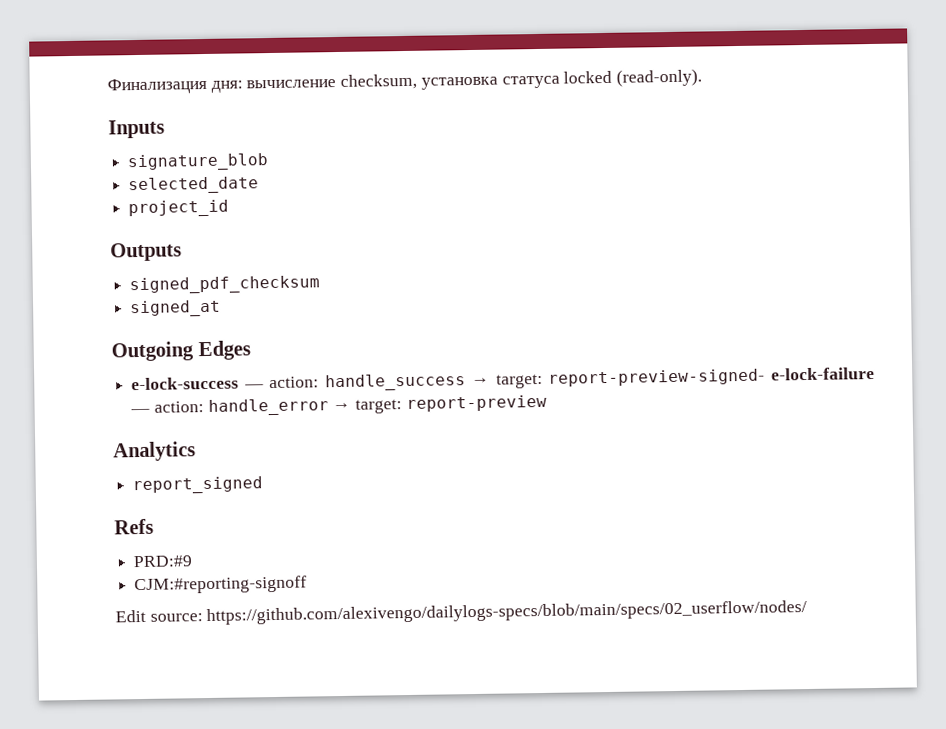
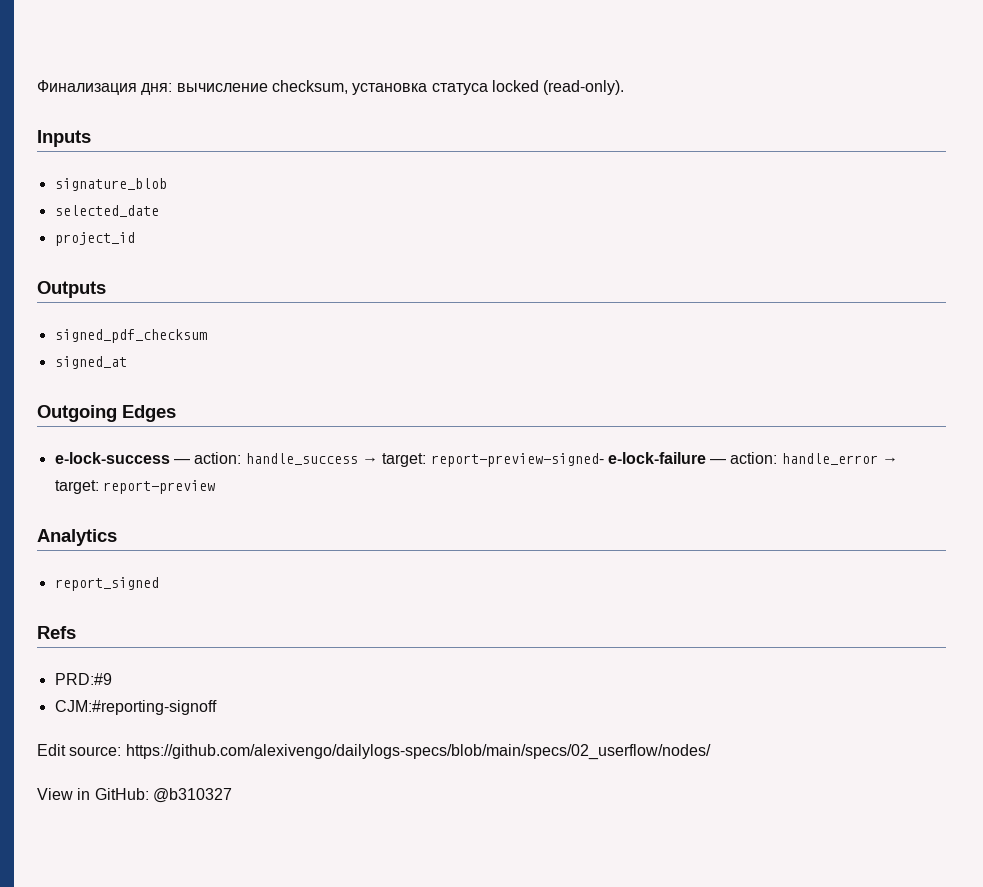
+ View in GitHub: @b310327

